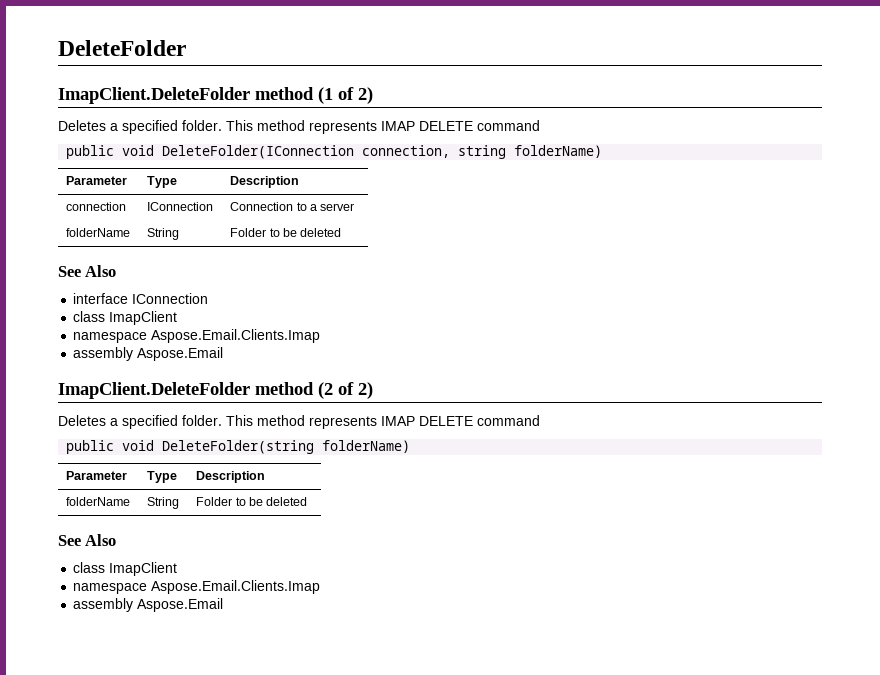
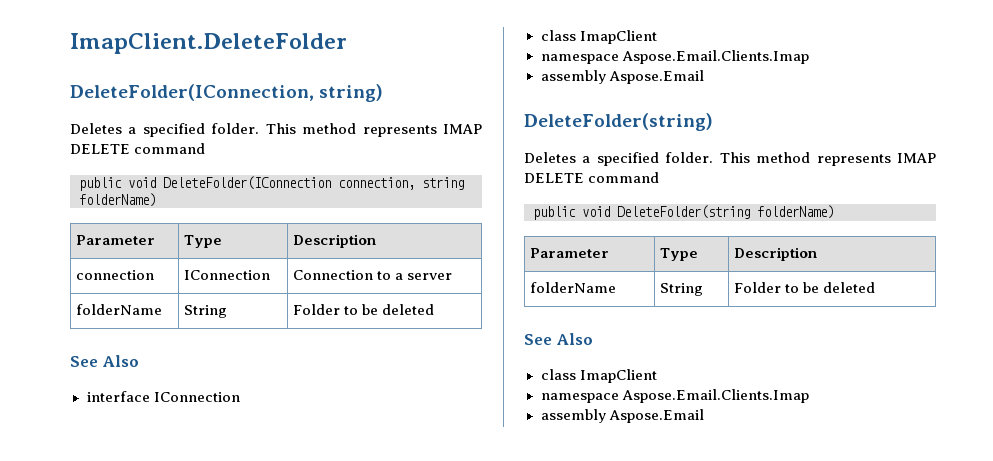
- DeleteFolder
- ImapClient.DeleteFolder method (1 of 2)
+ ImapClient.DeleteFolder
+ DeleteFolder(IConnection, string)
- ImapClient.DeleteFolder method (2 of 2)
+ DeleteFolder(string)

